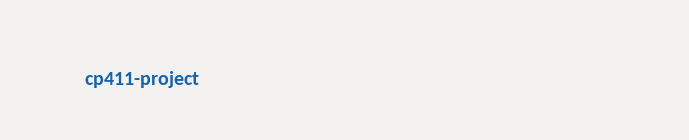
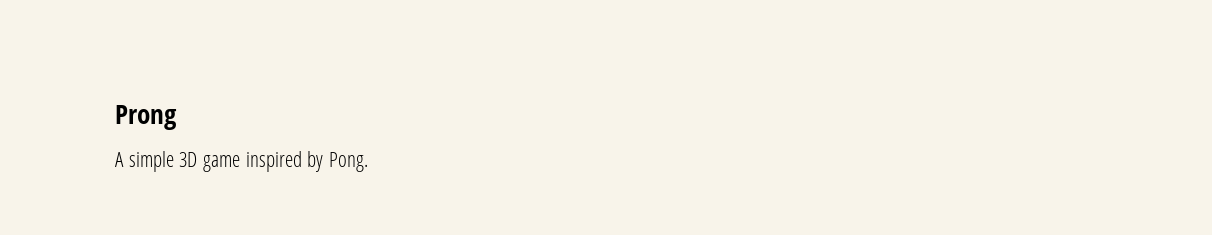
- cp411-project
+ Prong
+ A simple 3D game inspired by Pong.

